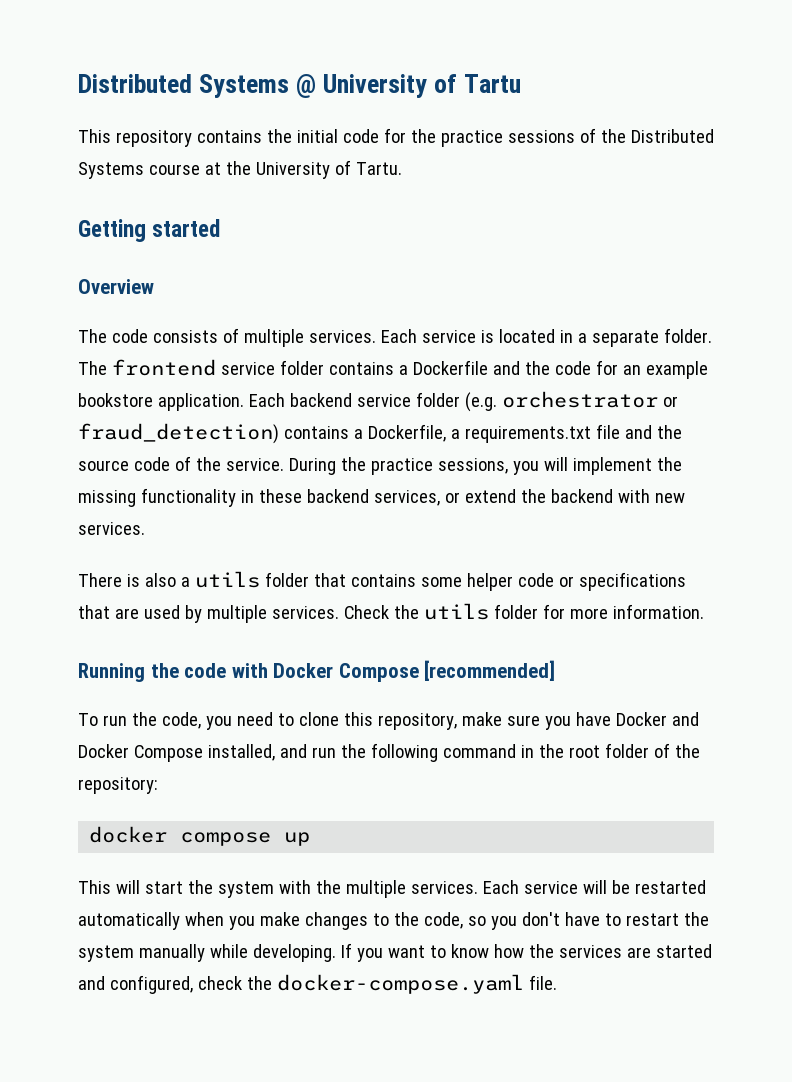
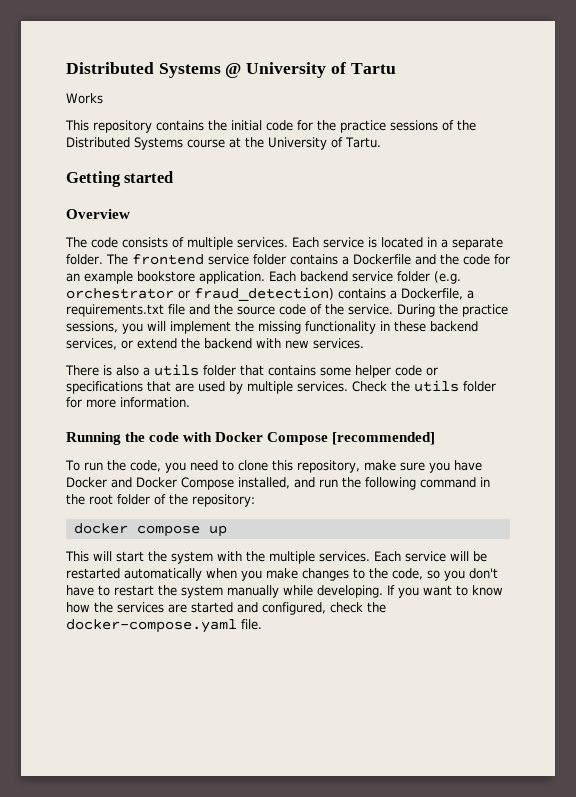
+ Works

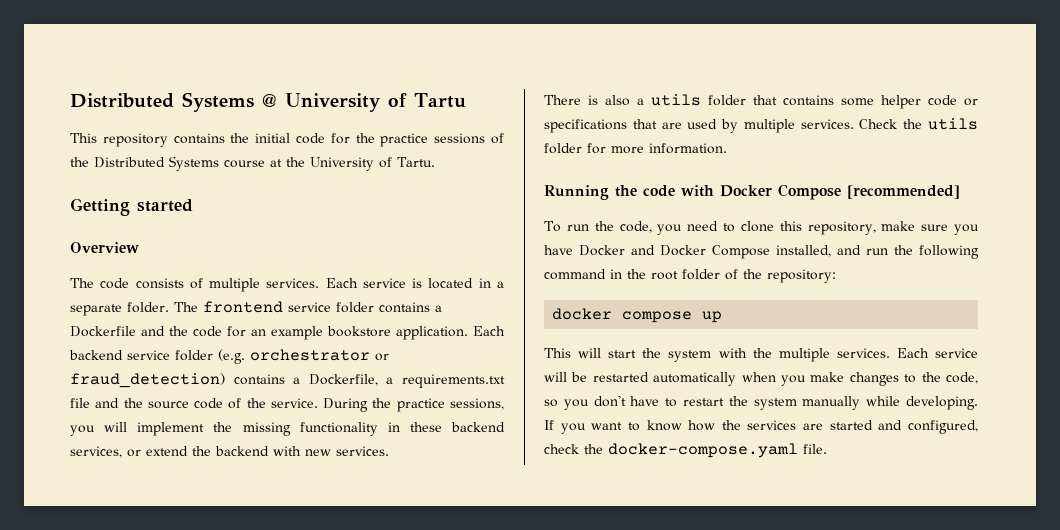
- Works

